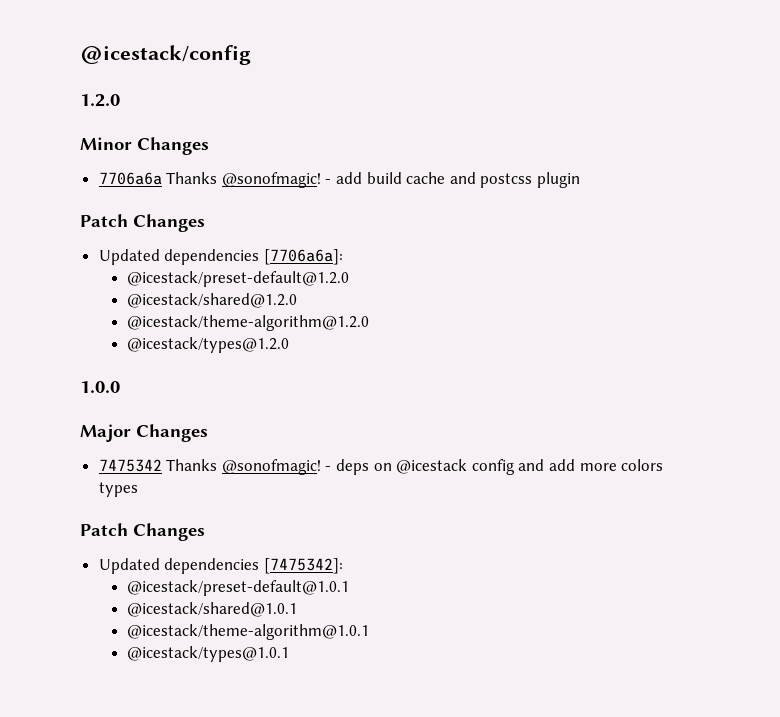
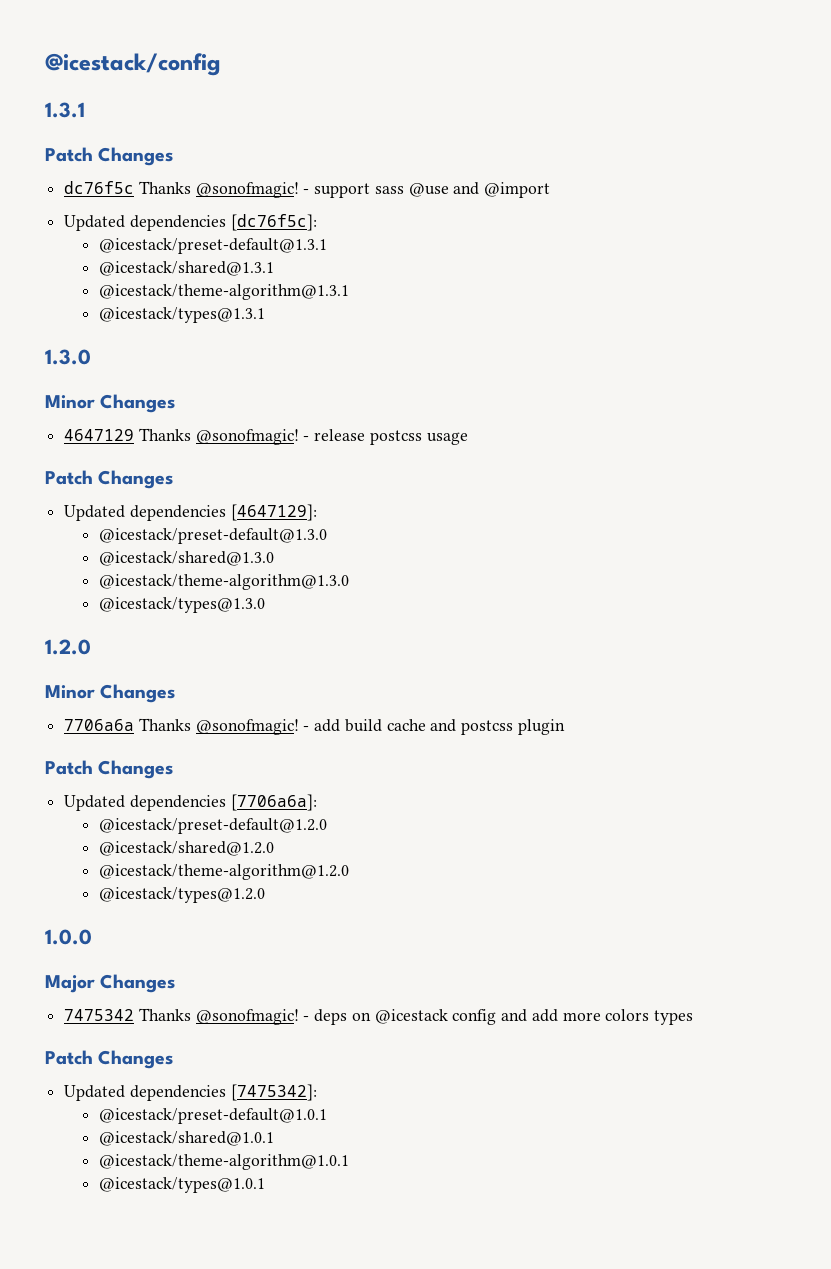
+ 1.3.1
+ Patch Changes
+ dc76f5c Thanks @sonofmagic! - support sass @use and @import
+ Updated dependencies [dc76f5c]:
+ @icestack/preset-default@1.3.1
+ @icestack/shared@1.3.1
+ @icestack/theme-algorithm@1.3.1
+ @icestack/types@1.3.1
+ 1.3.0
+ Minor Changes
+ 4647129 Thanks @sonofmagic! - release postcss usage
+ Patch Changes
+ Updated dependencies [4647129]:
+ @icestack/preset-default@1.3.0
+ @icestack/shared@1.3.0
+ @icestack/theme-algorithm@1.3.0
+ @icestack/types@1.3.0

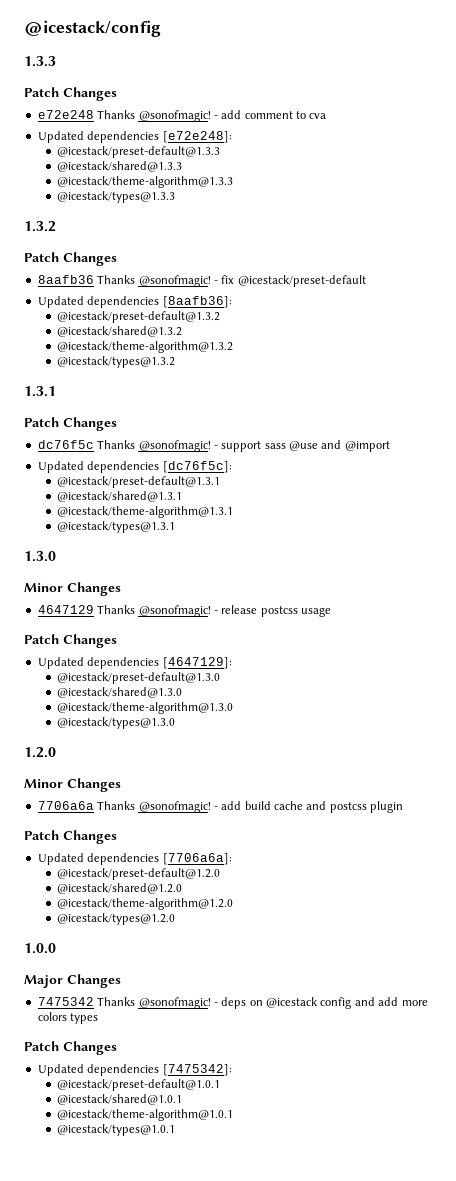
+ 1.3.3
+ Patch Changes
+ e72e248 Thanks @sonofmagic! - add comment to cva
+ Updated dependencies [e72e248]:
+ @icestack/preset-default@1.3.3
+ @icestack/shared@1.3.3
+ @icestack/theme-algorithm@1.3.3
+ @icestack/types@1.3.3
+ 1.3.2
+ Patch Changes
+ 8aafb36 Thanks @sonofmagic! - fix @icestack/preset-default
+ Updated dependencies [8aafb36]:
+ @icestack/preset-default@1.3.2
+ @icestack/shared@1.3.2
+ @icestack/theme-algorithm@1.3.2
+ @icestack/types@1.3.2

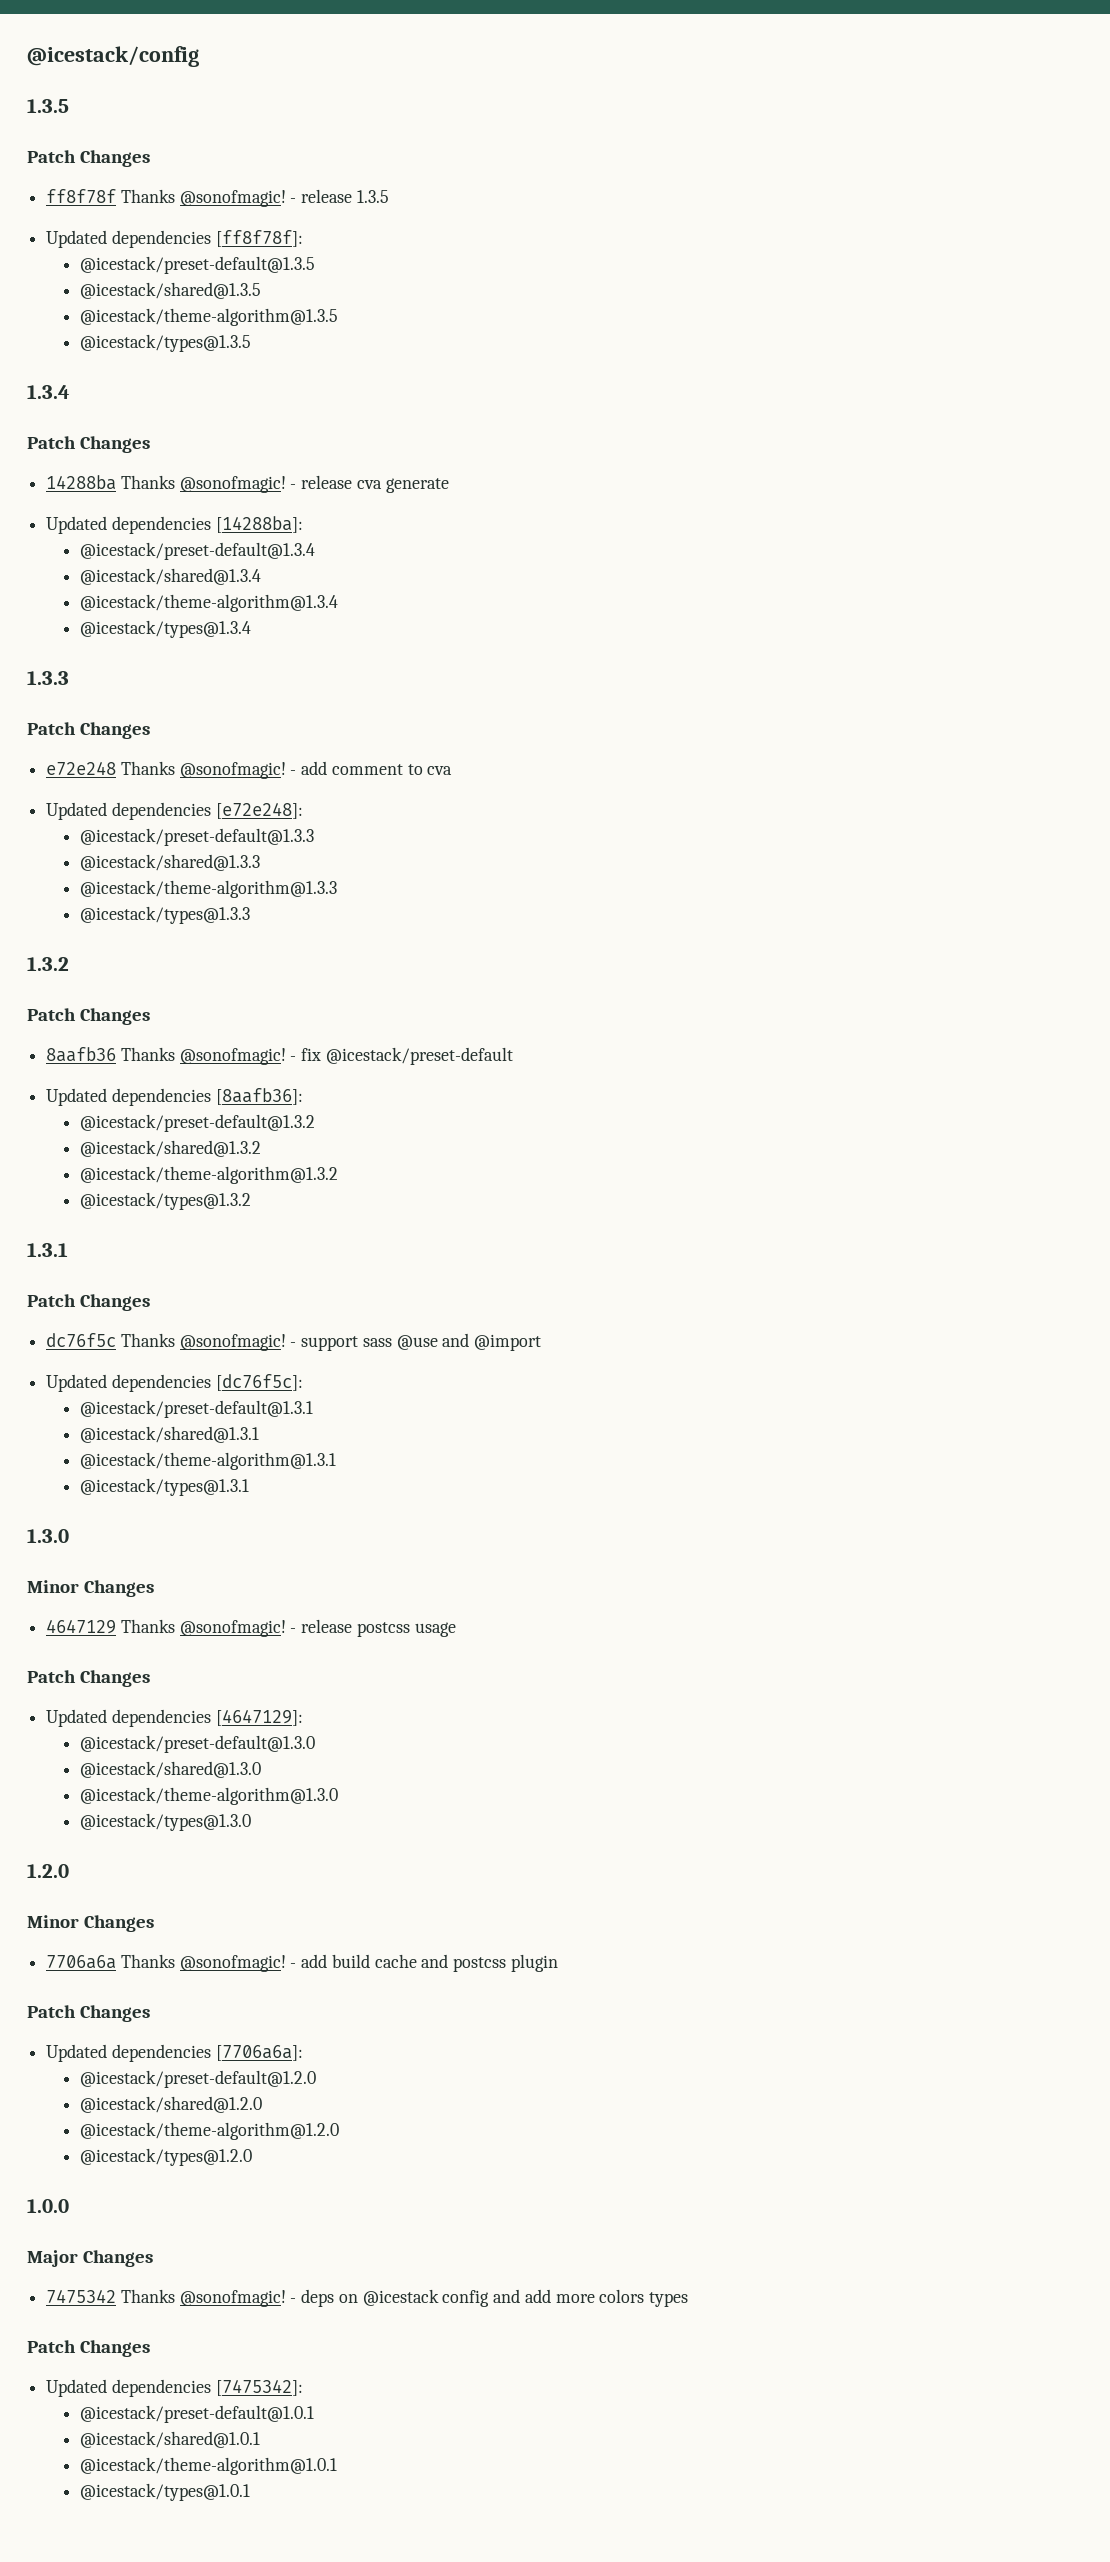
  @icestack/config
+ 1.3.5
+ Patch Changes
+ ff8f78f Thanks @sonofmagic! - release 1.3.5
+ Updated dependencies [ff8f78f]:
+ @icestack/preset-default@1.3.5
+ @icestack/shared@1.3.5
+ @icestack/theme-algorithm@1.3.5
+ @icestack/types@1.3.5
+ 1.3.4
+ Patch Changes
+ 14288ba Thanks @sonofmagic! - release cva generate
+ Updated dependencies [14288ba]:
+ @icestack/preset-default@1.3.4
+ @icestack/shared@1.3.4
+ @icestack/theme-algorithm@1.3.4
+ @icestack/types@1.3.4

